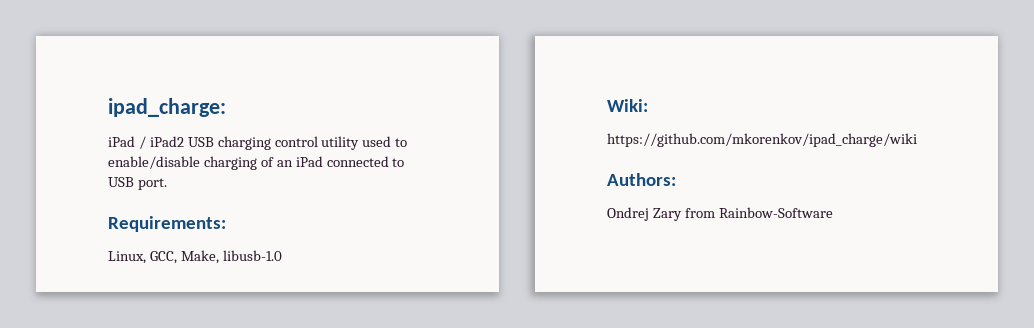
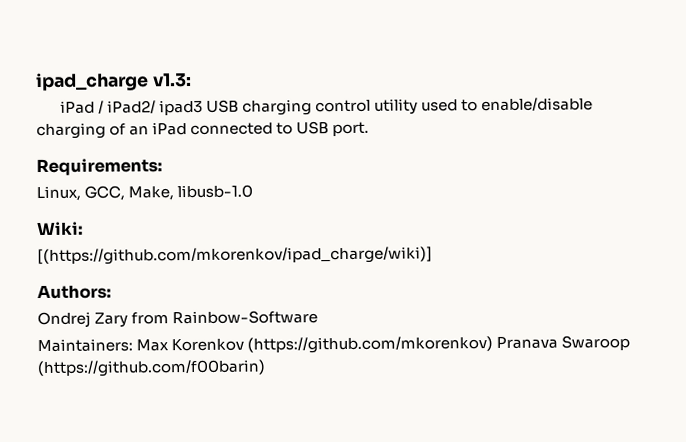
- ipad_charge:
+ ipad_charge v1.3:
- iPad / iPad2 USB charging control utility used to enable/disable charging of an iPad connected to USB port.
+ iPad / iPad2/ ipad3 USB charging control utility used to enable/disable charging of an iPad connected to USB port.
- https://github.com/mkorenkov/ipad_charge/wiki
+ [(https://github.com/mkorenkov/ipad_charge/wiki)]
+ Maintainers: Max Korenkov (https://github.com/mkorenkov) Pranava Swaroop (https://github.com/f00barin)

